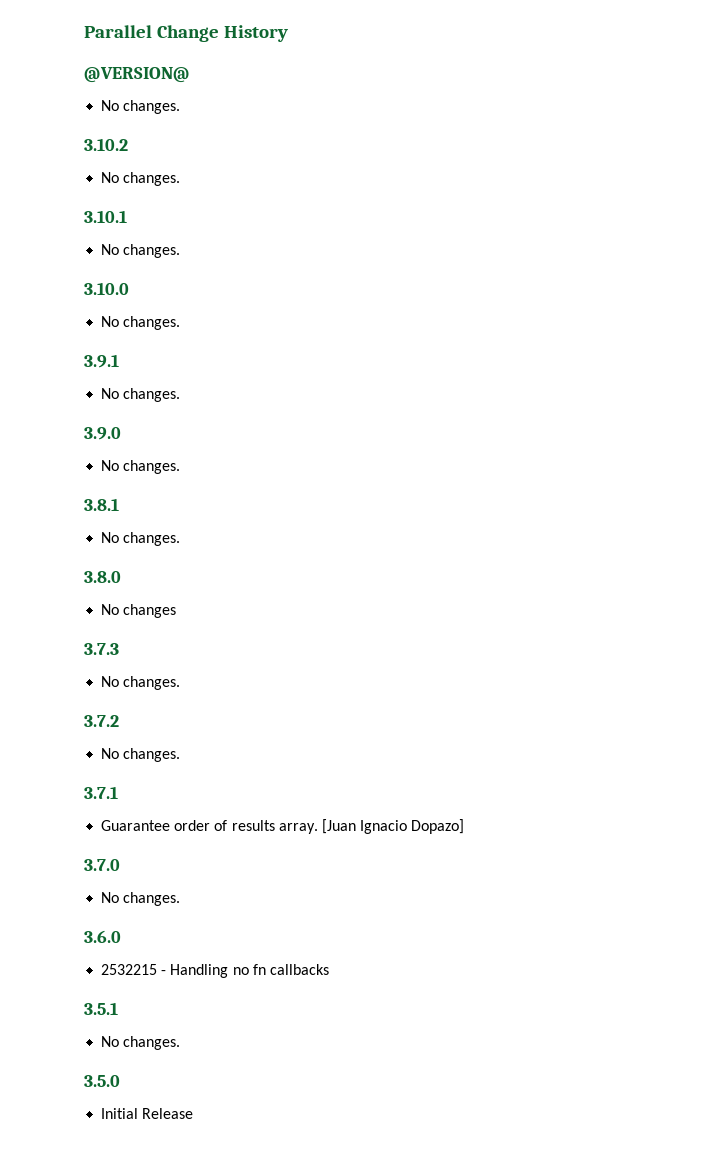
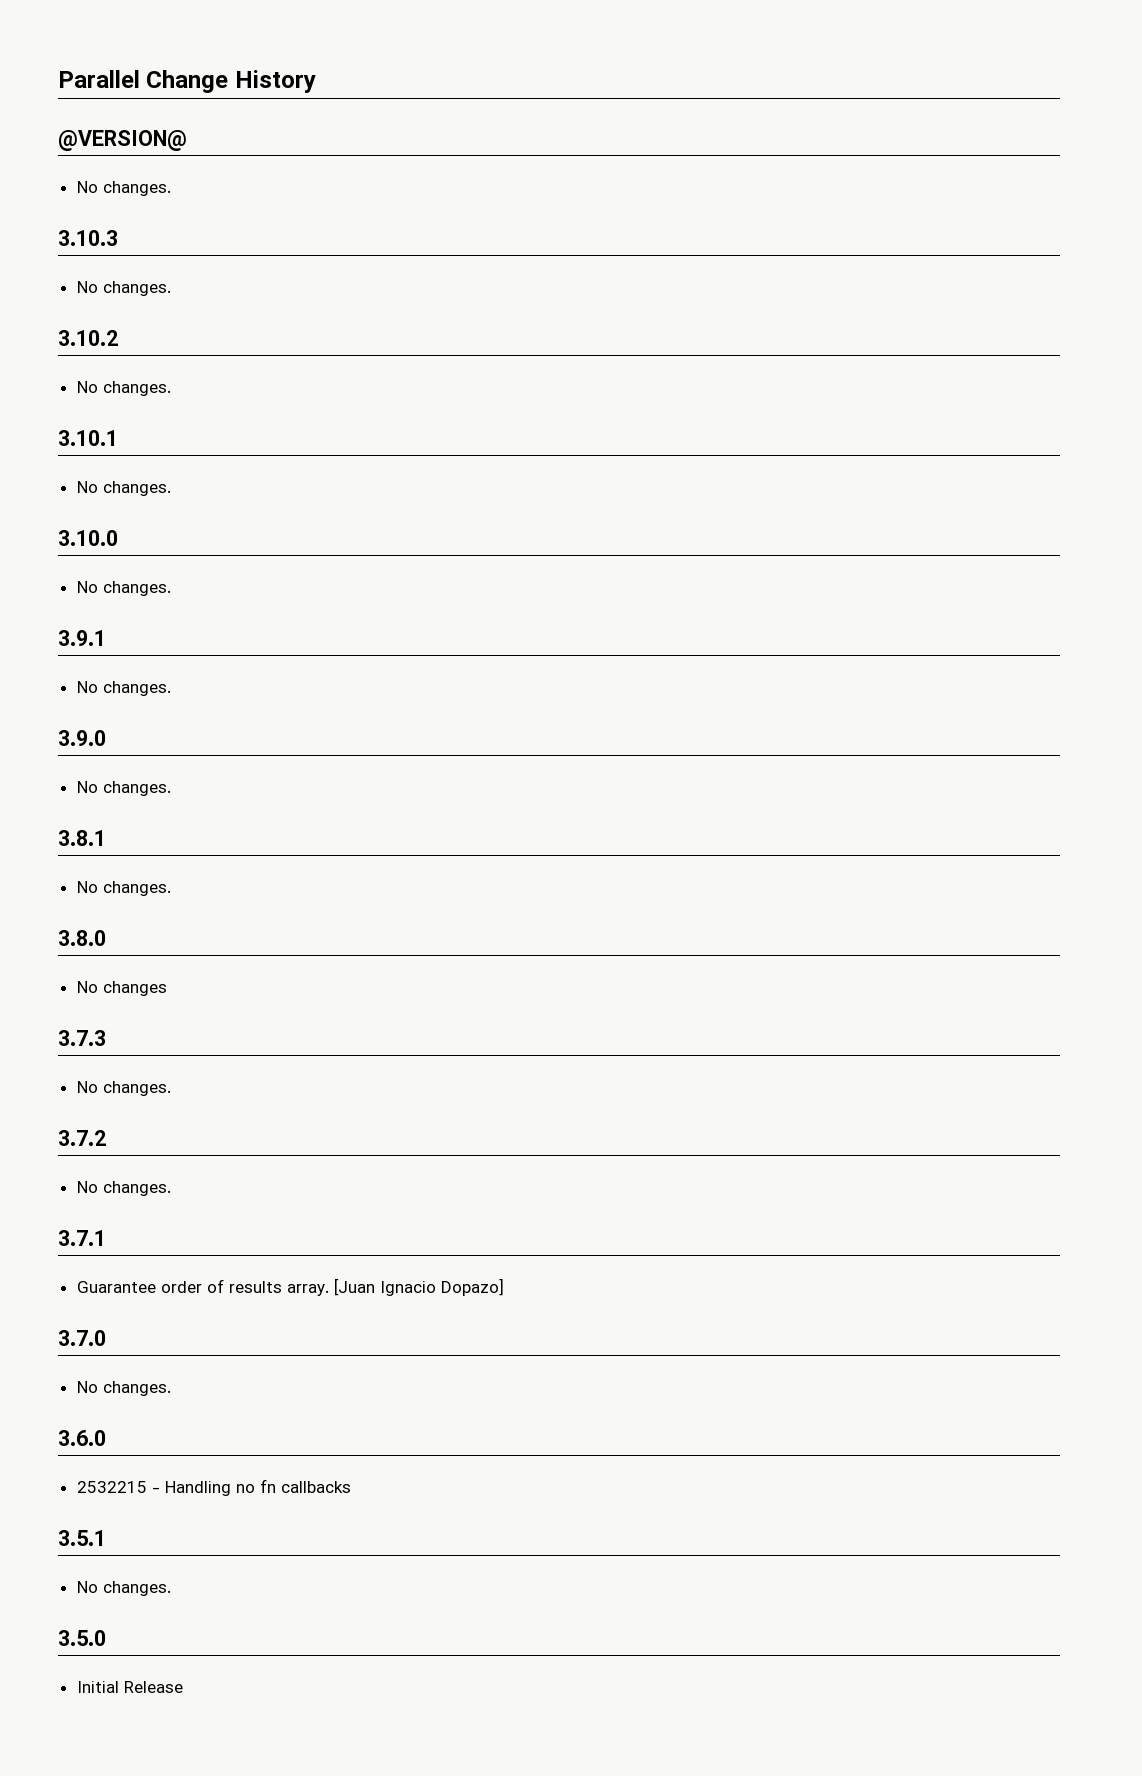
+ 3.10.3
+ No changes.

